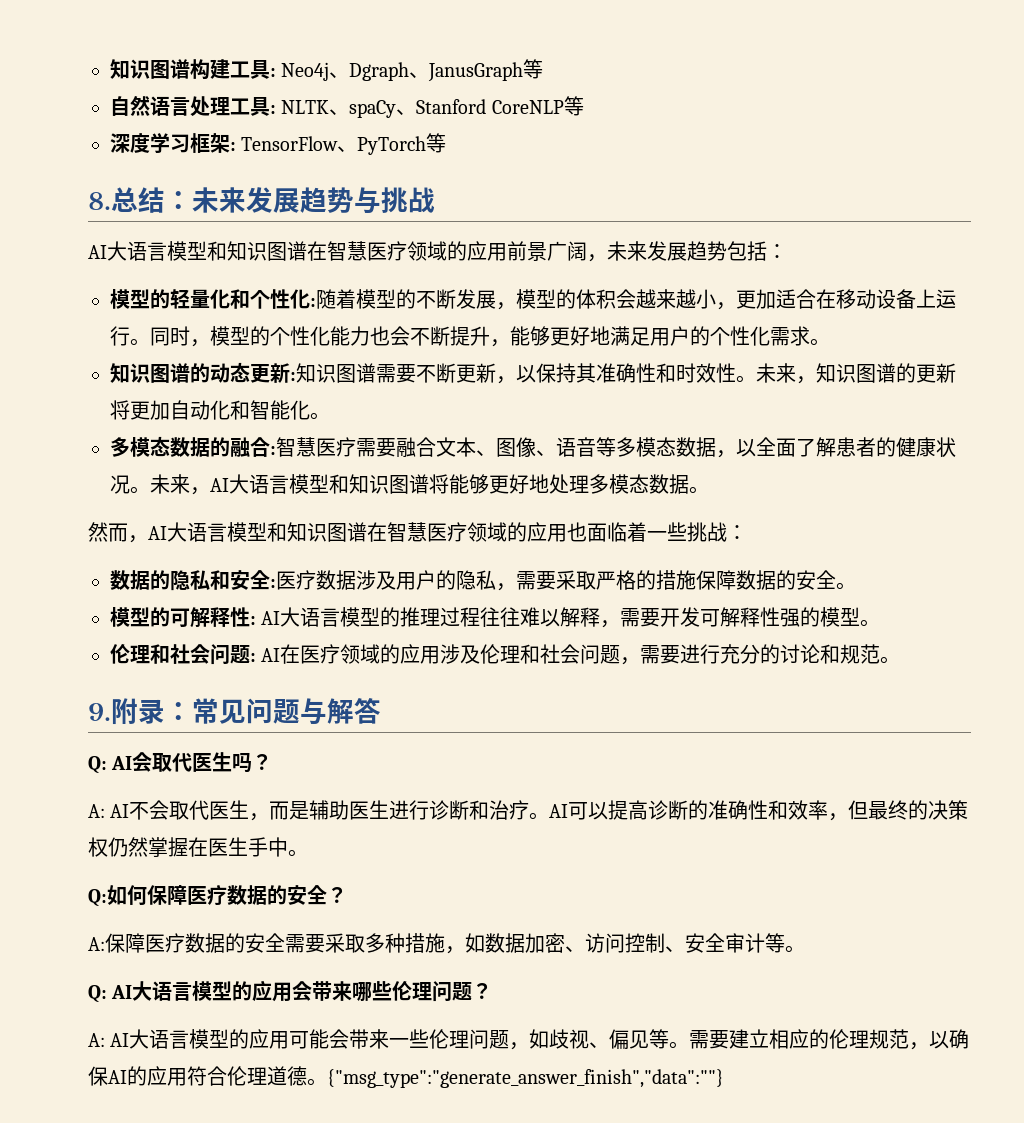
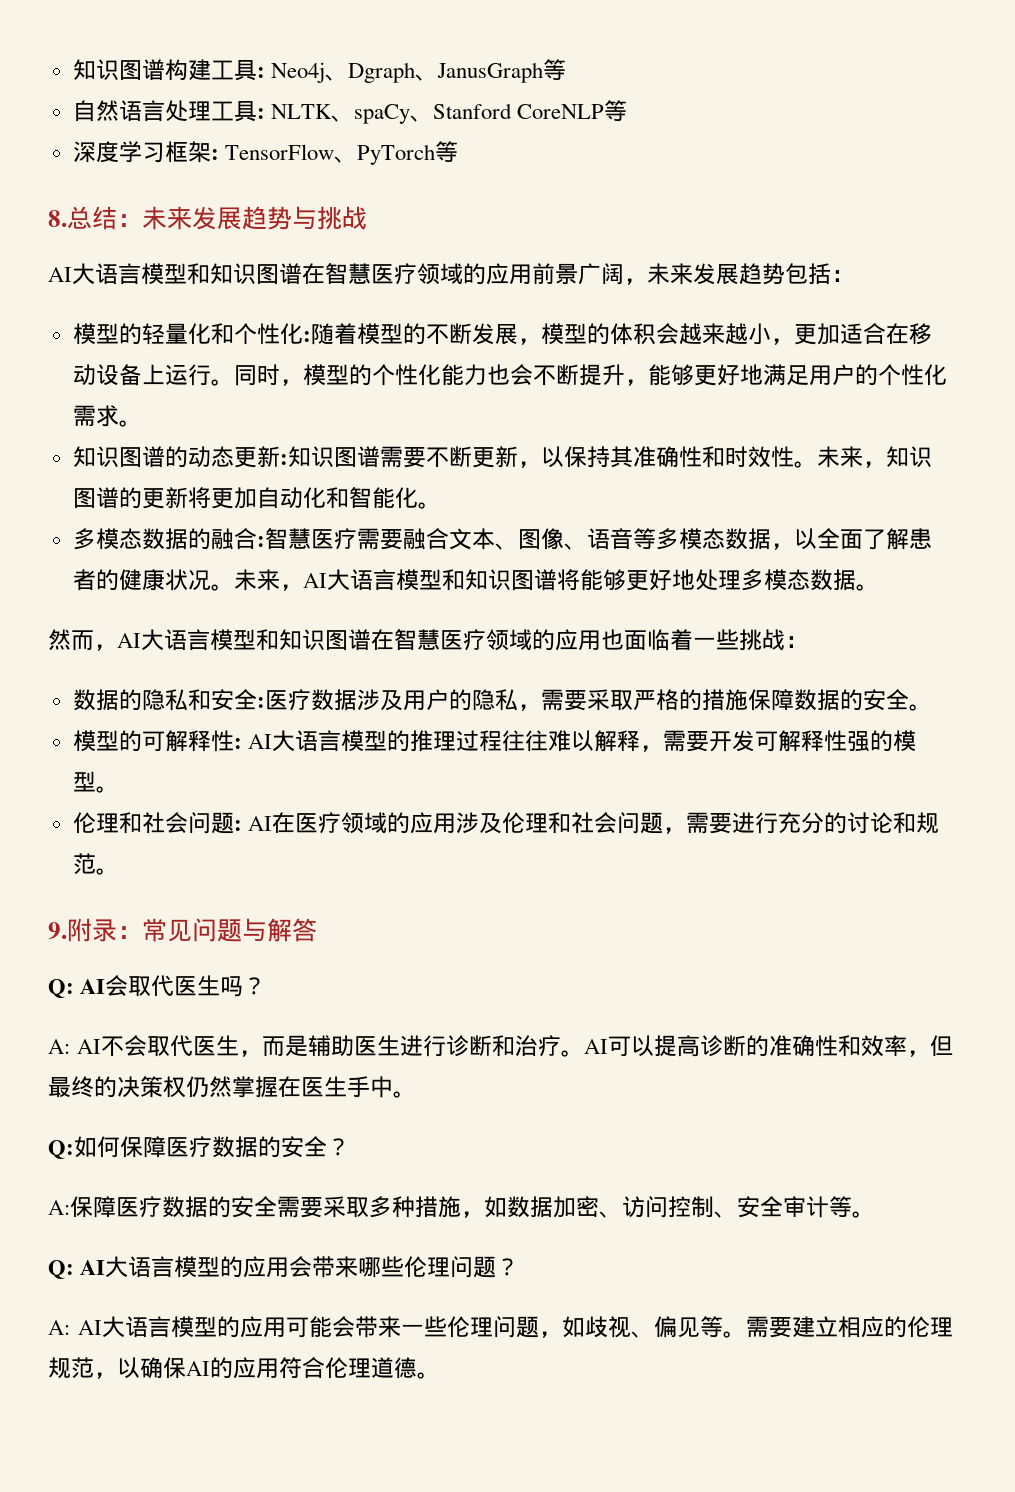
- {"msg_type":"generate_answer_finish","data":""}

